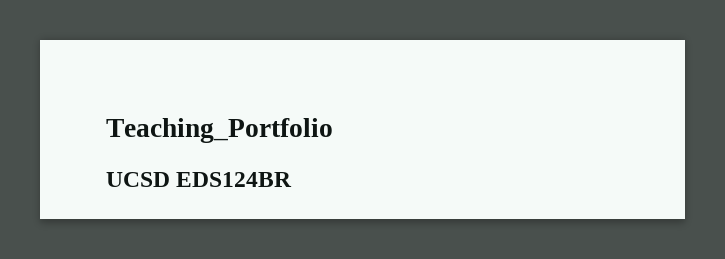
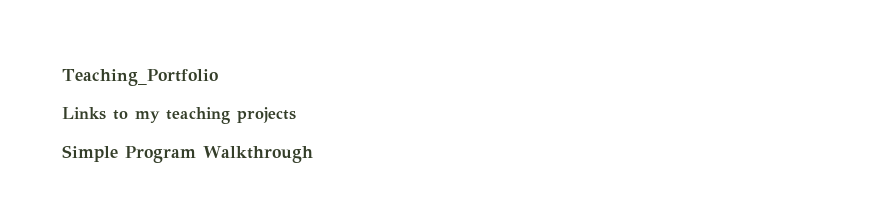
- UCSD EDS124BR
+ Links to my teaching projects
+ Simple Program Walkthrough

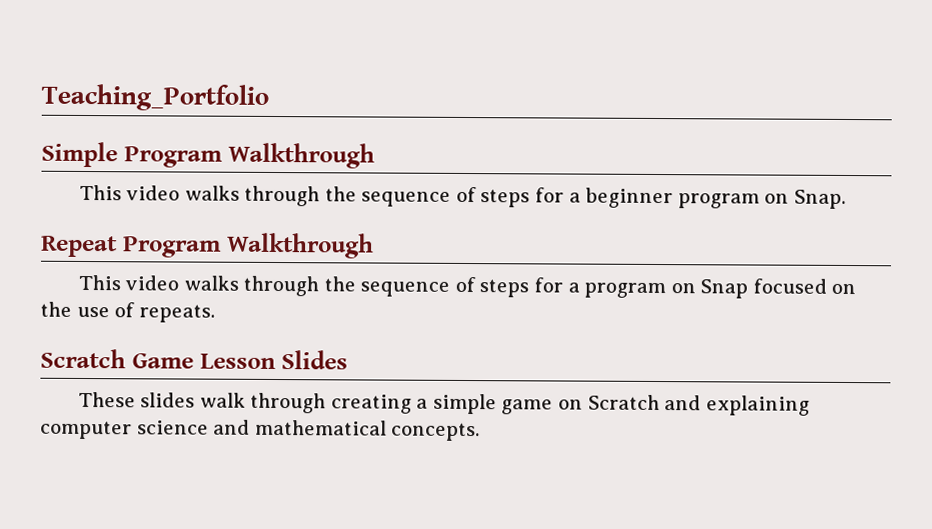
- Links to my teaching projects
  Simple Program Walkthrough
+ This video walks through the sequence of steps for a beginner program on Snap.
+ Repeat Program Walkthrough
+ This video walks through the sequence of steps for a program on Snap focused on the use of repeats.
+ Scratch Game Lesson Slides
+ These slides walk through creating a simple game on Scratch and explaining computer science and mathematical concepts.

